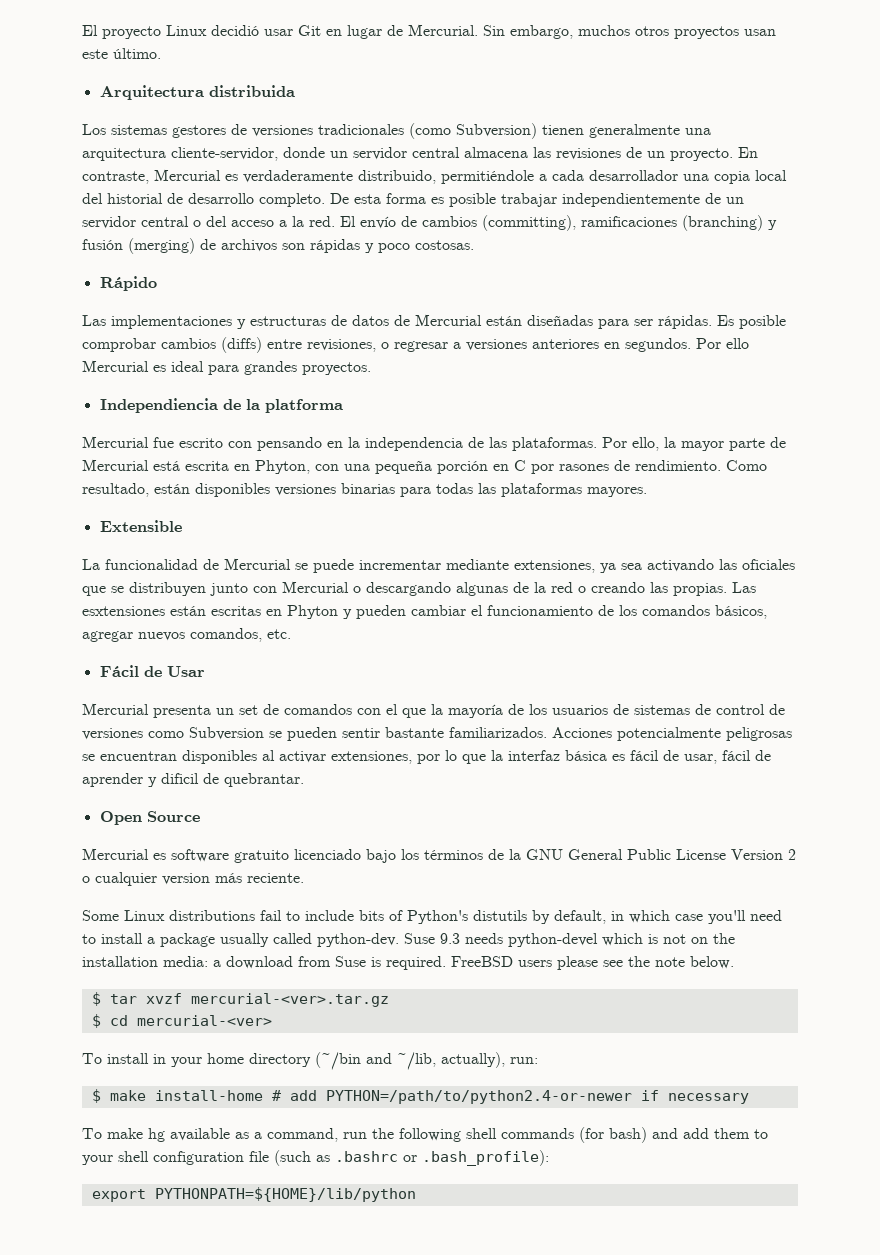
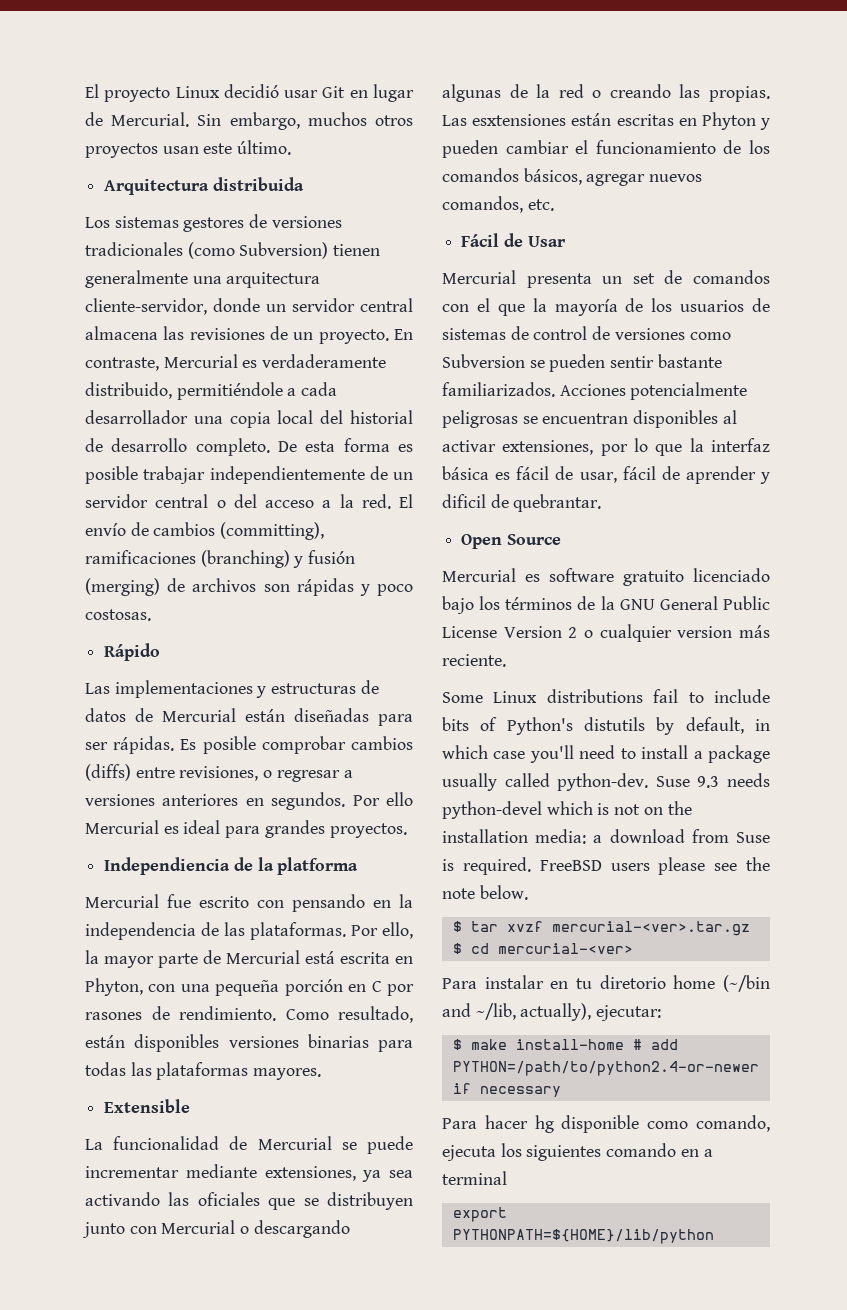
- To install in your home directory (~/bin and ~/lib, actually), run:
+ Para instalar en tu diretorio home (~/bin and ~/lib, actually), ejecutar:
- To make hg available as a command, run the following shell commands (for bash) and add them to your shell configuration file (such as .bashrc or .bash_profile):
+ Para hacer hg disponible como comando, ejecuta los siguientes comando en a terminal

